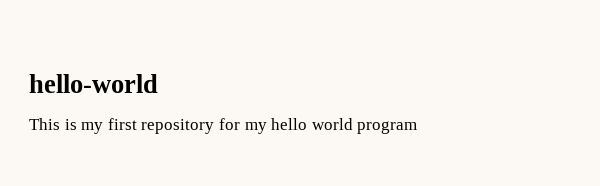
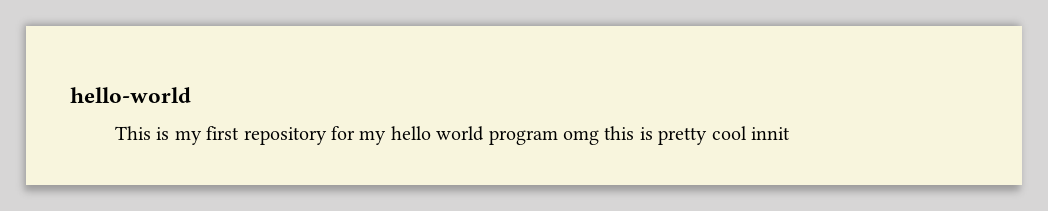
- This is my first repository for my hello world program
+ This is my first repository for my hello world program omg this is pretty cool innit

